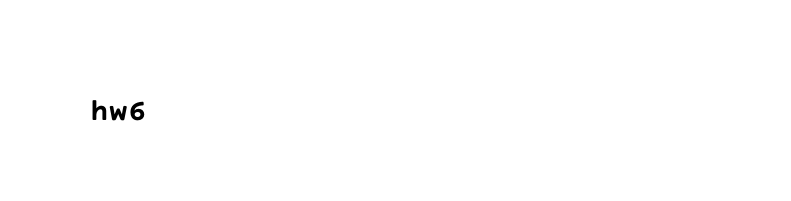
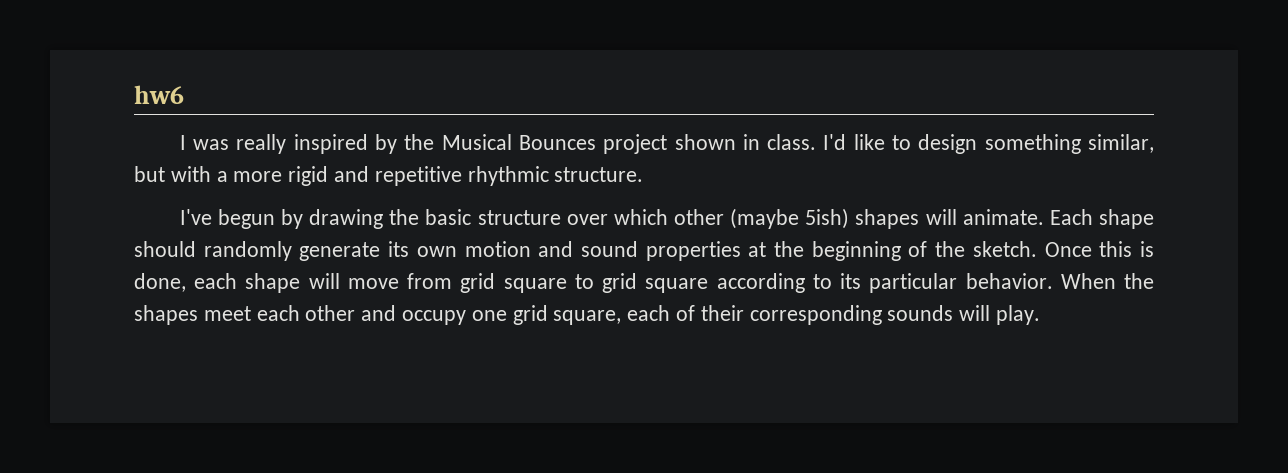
+ I was really inspired by the Musical Bounces project shown in class. I'd like to design something similar, but with a more rigid and repetitive rhythmic structure.
+ I've begun by drawing the basic structure over which other (maybe 5ish) shapes will animate. Each shape should randomly generate its own motion and sound properties at the beginning of the sketch. Once this is done, each shape will move from grid square to grid square according to its particular behavior. When the shapes meet each other and occupy one grid square, each of their corresponding sounds will play.

